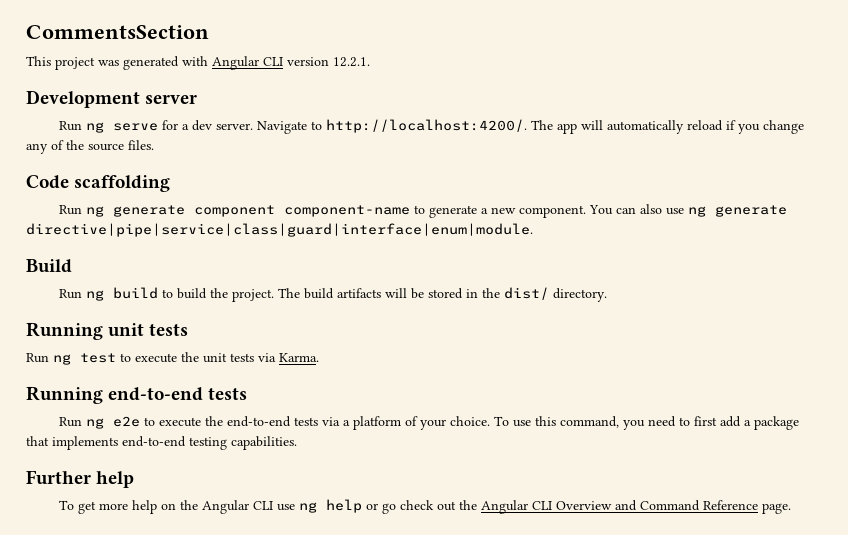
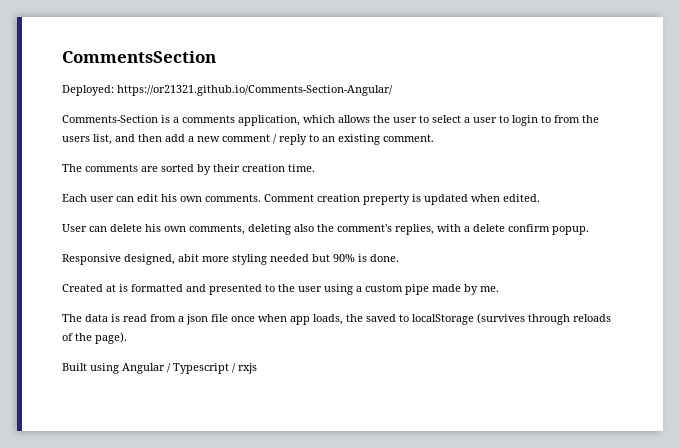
- This project was generated with Angular CLI version 12.2.1.
- Development server
- Run ng serve for a dev server. Navigate to http://localhost:4200/. The app will automatically reload if you change any of the source files.
- Code scaffolding
- Run ng generate component component-name to generate a new component. You can also use ng generate directive|pipe|service|class|guard|interface|enum|module.
- Build
- Run ng build to build the project. The build artifacts will be stored in the dist/ directory.
- Running unit tests
- Run ng test to execute the unit tests via Karma.
- Running end-to-end tests
- Run ng e2e to execute the end-to-end tests via a platform of your choice. To use this command, you need to first add a package that implements end-to-end testing capabilities.
- Further help
- To get more help on the Angular CLI use ng help or go check out the Angular CLI Overview and Command Reference page.
+ Deployed: https://or21321.github.io/Comments-Section-Angular/
+ Comments-Section is a comments application, which allows the user to select a user to login to from the users list, and then add a new comment / reply to an existing comment.
+ The comments are sorted by their creation time.
+ Each user can edit his own comments. Comment creation preperty is updated when edited.
+ User can delete his own comments, deleting also the comment's replies, with a delete confirm popup.
+ Responsive designed, abit more styling needed but 90% is done.
+ Created at is formatted and presented to the user using a custom pipe made by me.
+ The data is read from a json file once when app loads, the saved to localStorage (survives through reloads of the page).
+ Built using Angular / Typescript / rxjs

